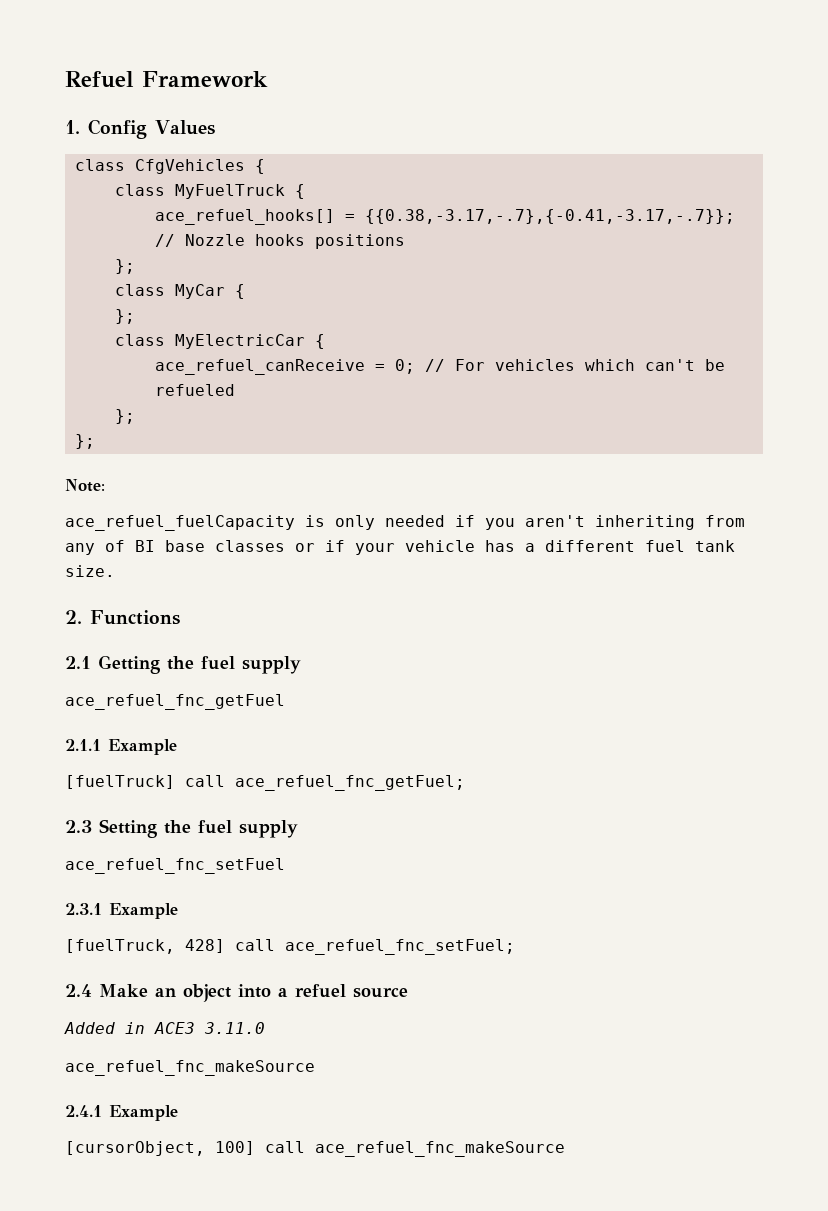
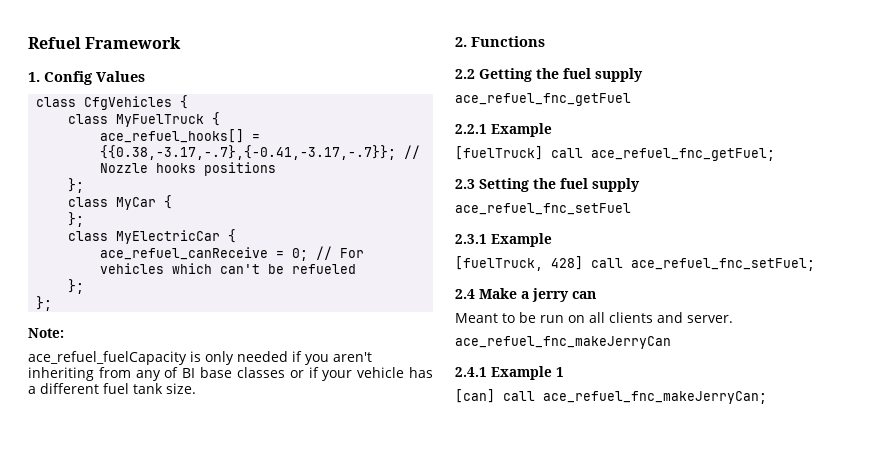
- 2.1 Getting the fuel supply
+ 2.2 Getting the fuel supply
- 2.1.1 Example
+ 2.2.1 Example
- 2.4 Make an object into a refuel source
- Added in ACE3 3.11.0
- ace_refuel_fnc_makeSource
- 2.4.1 Example
- [cursorObject, 100] call ace_refuel_fnc_makeSource
+ 2.4 Make a jerry can
+ Meant to be run on all clients and server.
+ ace_refuel_fnc_makeJerryCan
+ 2.4.1 Example 1
+ [can] call ace_refuel_fnc_makeJerryCan;

